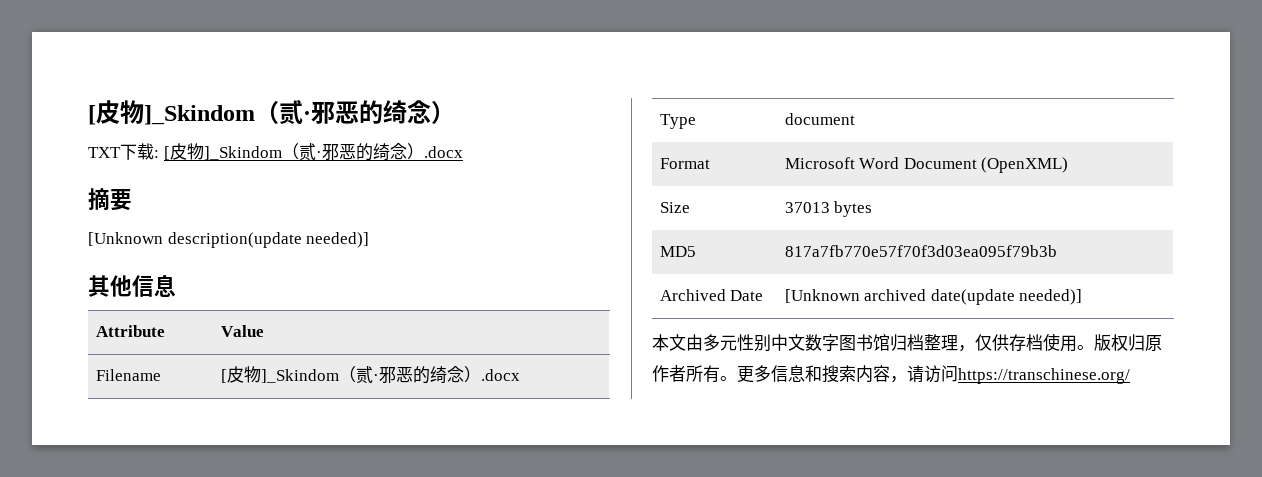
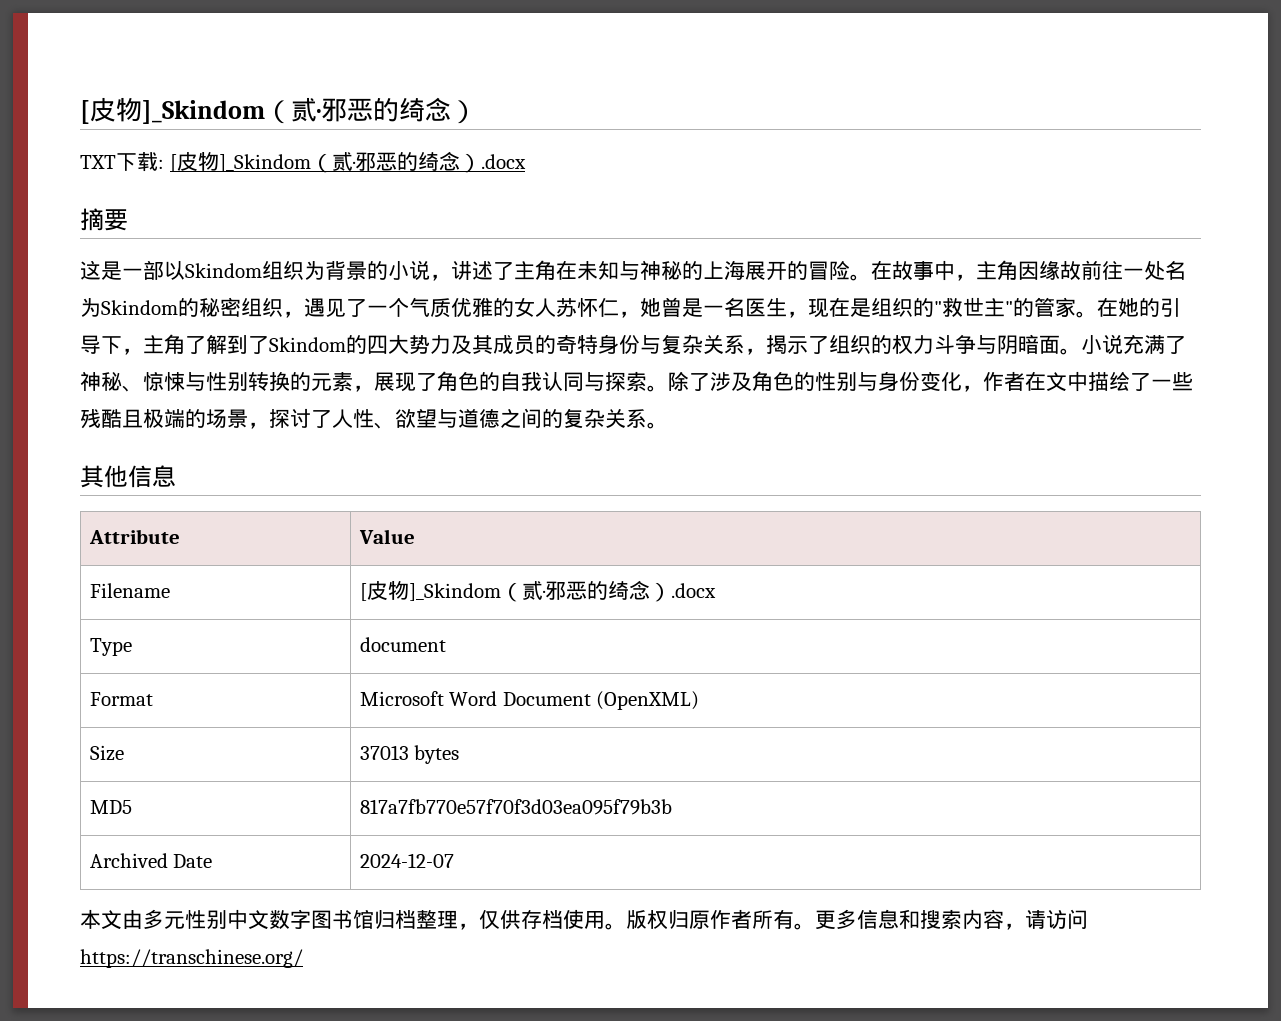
- [Unknown description(update needed)]
+ 这是一部以Skindom组织为背景的小说，讲述了主角在未知与神秘的上海展开的冒险。在故事中，主角因缘故前往一处名为Skindom的秘密组织，遇见了一个气质优雅的女人苏怀仁，她曾是一名医生，现在是组织的"救世主"的管家。在她的引导下，主角了解到了Skindom的四大势力及其成员的奇特身份与复杂关系，揭示了组织的权力斗争与阴暗面。小说充满了神秘、惊悚与性别转换的元素，展现了角色的自我认同与探索。除了涉及角色的性别与身份变化，作者在文中描绘了一些残酷且极端的场景，探讨了人性、欲望与道德之间的复杂关系。
- Archived Date | [Unknown archived date(update needed)]
+ Archived Date | 2024-12-07

